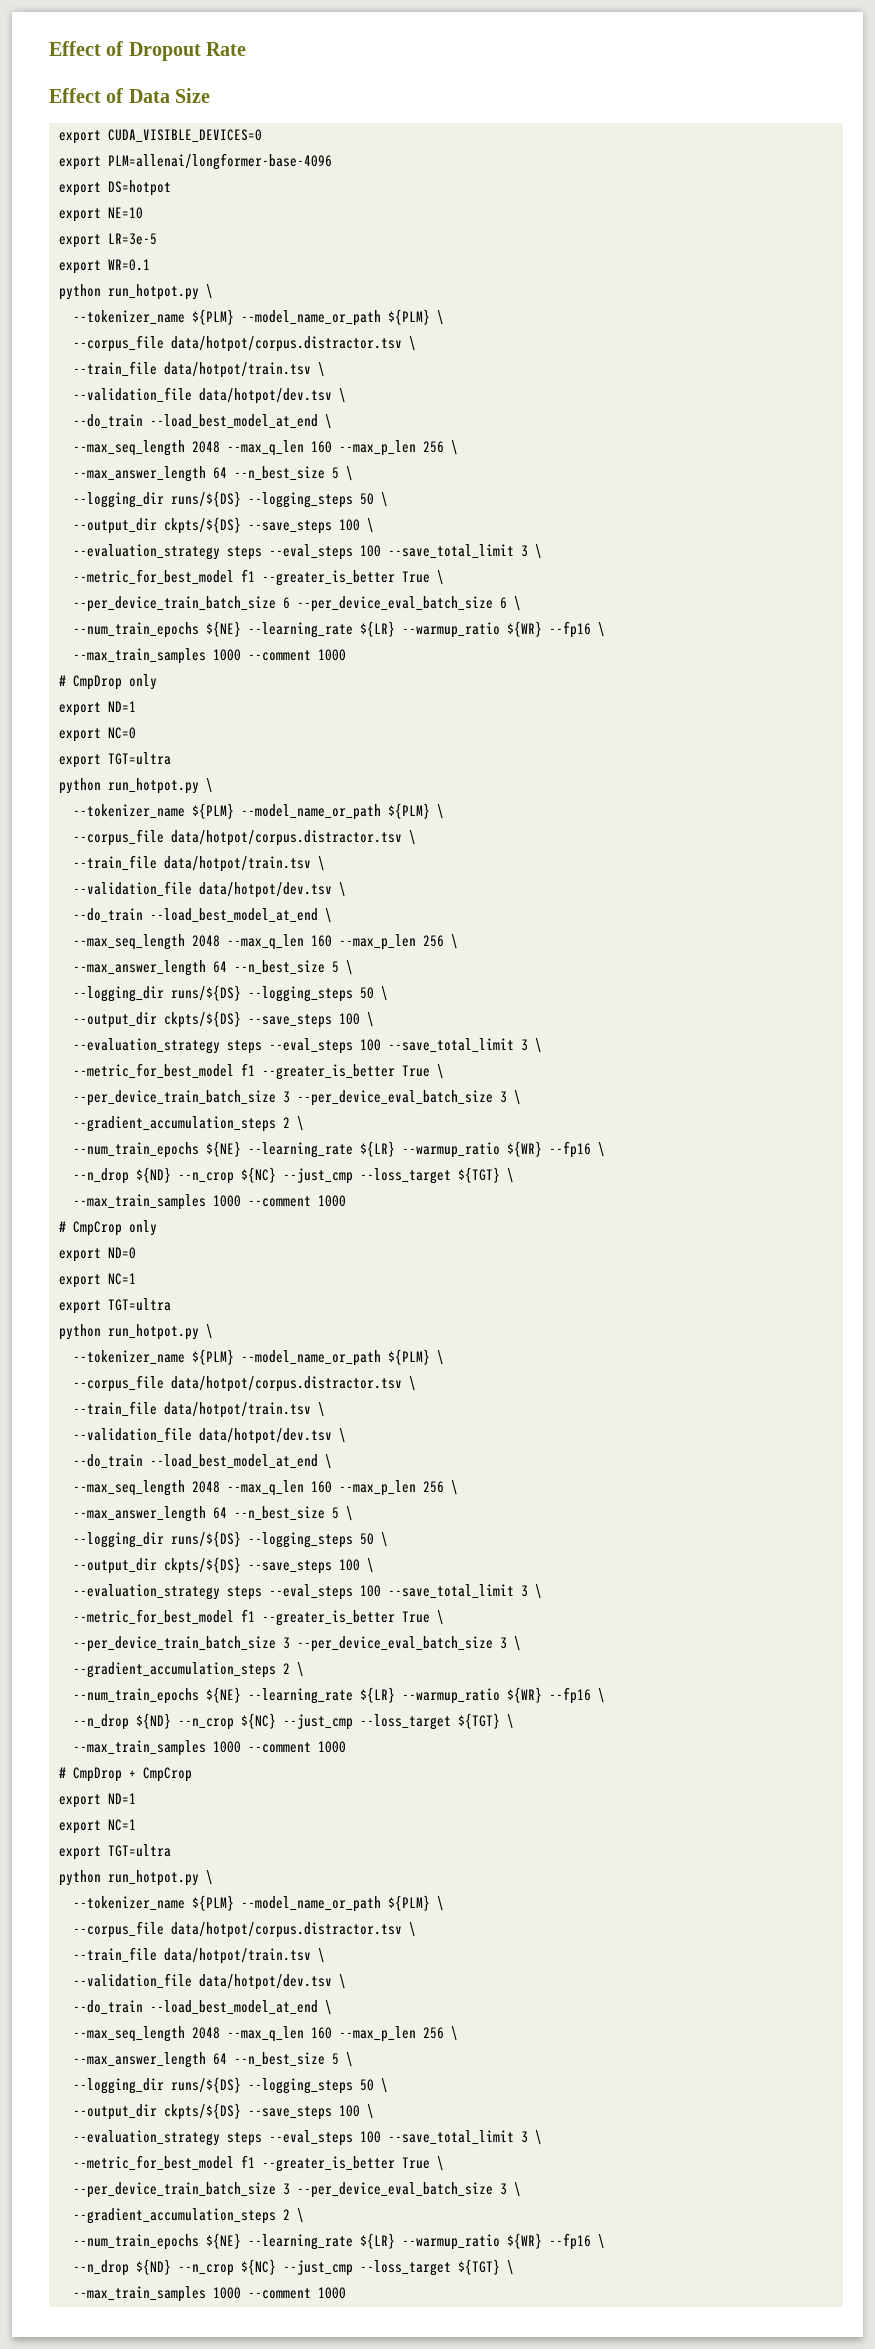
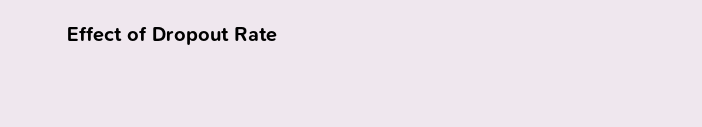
- Effect of Data Size
- export CUDA_VISIBLE_DEVICES=0
- export PLM=allenai/longformer-base-4096
- export DS=hotpot
- export NE=10
- export LR=3e-5
- export WR=0.1
- python run_hotpot.py \
- --tokenizer_name ${PLM} --model_name_or_path ${PLM} \
- --corpus_file data/hotpot/corpus.distractor.tsv \
- --train_file data/hotpot/train.tsv \
- --validation_file data/hotpot/dev.tsv \
- --do_train --load_best_model_at_end \
- --max_seq_length 2048 --max_q_len 160 --max_p_len 256 \
- --max_answer_length 64 --n_best_size 5 \
- --logging_dir runs/${DS} --logging_steps 50 \
- --output_dir ckpts/${DS} --save_steps 100 \
- --evaluation_strategy steps --eval_steps 100 --save_total_limit 3 \
- --metric_for_best_model f1 --greater_is_better True \
- --per_device_train_batch_size 6 --per_device_eval_batch_size 6 \
- --num_train_epochs ${NE} --learning_rate ${LR} --warmup_ratio ${WR} --fp16 \
- --max_train_samples 1000 --comment 1000
- # CmpDrop only
- export ND=1
- export NC=0
- export TGT=ultra
- python run_hotpot.py \
- --tokenizer_name ${PLM} --model_name_or_path ${PLM} \
- --corpus_file data/hotpot/corpus.distractor.tsv \
- --train_file data/hotpot/train.tsv \
- --validation_file data/hotpot/dev.tsv \
- --do_train --load_best_model_at_end \
- --max_seq_length 2048 --max_q_len 160 --max_p_len 256 \
- --max_answer_length 64 --n_best_size 5 \
- --logging_dir runs/${DS} --logging_steps 50 \
- --output_dir ckpts/${DS} --save_steps 100 \
- --evaluation_strategy steps --eval_steps 100 --save_total_limit 3 \
- --metric_for_best_model f1 --greater_is_better True \
- --per_device_train_batch_size 3 --per_device_eval_batch_size 3 \
- --gradient_accumulation_steps 2 \
- --num_train_epochs ${NE} --learning_rate ${LR} --warmup_ratio ${WR} --fp16 \
- --n_drop ${ND} --n_crop ${NC} --just_cmp --loss_target ${TGT} \
- --max_train_samples 1000 --comment 1000
- # CmpCrop only
- export ND=0
- export NC=1
- export TGT=ultra
- python run_hotpot.py \
- --tokenizer_name ${PLM} --model_name_or_path ${PLM} \
- --corpus_file data/hotpot/corpus.distractor.tsv \
- --train_file data/hotpot/train.tsv \
- --validation_file data/hotpot/dev.tsv \
- --do_train --load_best_model_at_end \
- --max_seq_length 2048 --max_q_len 160 --max_p_len 256 \
- --max_answer_length 64 --n_best_size 5 \
- --logging_dir runs/${DS} --logging_steps 50 \
- --output_dir ckpts/${DS} --save_steps 100 \
- --evaluation_strategy steps --eval_steps 100 --save_total_limit 3 \
- --metric_for_best_model f1 --greater_is_better True \
- --per_device_train_batch_size 3 --per_device_eval_batch_size 3 \
- --gradient_accumulation_steps 2 \
- --num_train_epochs ${NE} --learning_rate ${LR} --warmup_ratio ${WR} --fp16 \
- --n_drop ${ND} --n_crop ${NC} --just_cmp --loss_target ${TGT} \
- --max_train_samples 1000 --comment 1000
- # CmpDrop + CmpCrop
- export ND=1
- export NC=1
- export TGT=ultra
- python run_hotpot.py \
- --tokenizer_name ${PLM} --model_name_or_path ${PLM} \
- --corpus_file data/hotpot/corpus.distractor.tsv \
- --train_file data/hotpot/train.tsv \
- --validation_file data/hotpot/dev.tsv \
- --do_train --load_best_model_at_end \
- --max_seq_length 2048 --max_q_len 160 --max_p_len 256 \
- --max_answer_length 64 --n_best_size 5 \
- --logging_dir runs/${DS} --logging_steps 50 \
- --output_dir ckpts/${DS} --save_steps 100 \
- --evaluation_strategy steps --eval_steps 100 --save_total_limit 3 \
- --metric_for_best_model f1 --greater_is_better True \
- --per_device_train_batch_size 3 --per_device_eval_batch_size 3 \
- --gradient_accumulation_steps 2 \
- --num_train_epochs ${NE} --learning_rate ${LR} --warmup_ratio ${WR} --fp16 \
- --n_drop ${ND} --n_crop ${NC} --just_cmp --loss_target ${TGT} \
- --max_train_samples 1000 --comment 1000

